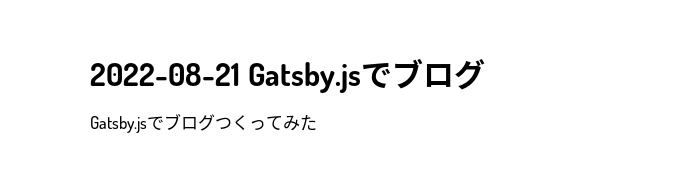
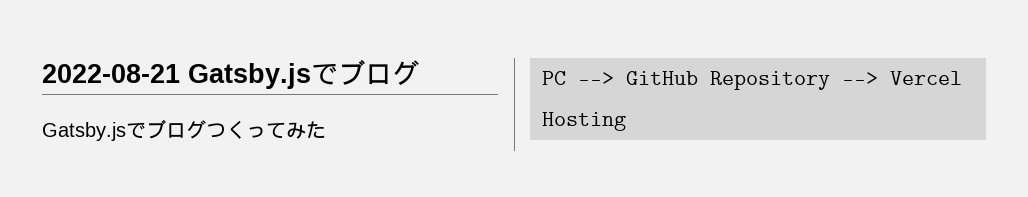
+ PC --> GitHub Repository --> Vercel Hosting

